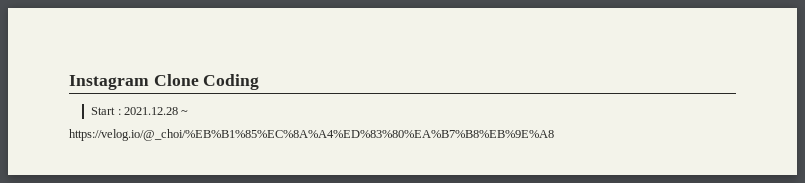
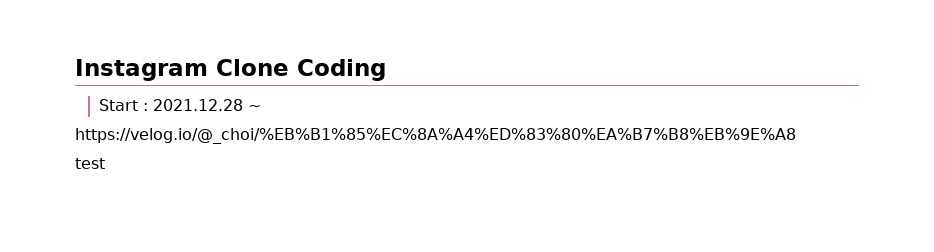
+ test

